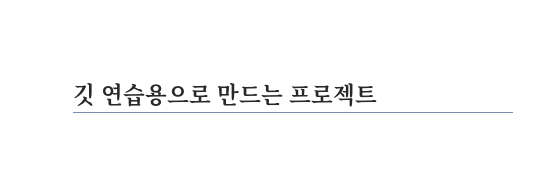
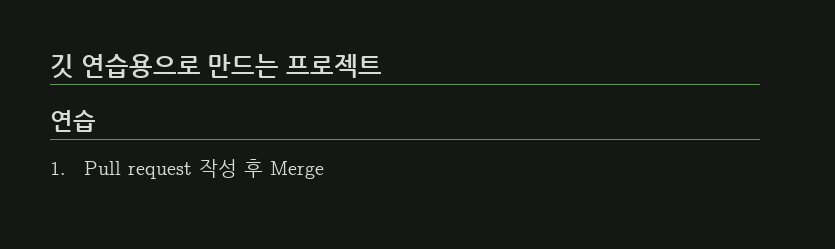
+ 연습
+ 1. Pull request 작성 후 Merge

